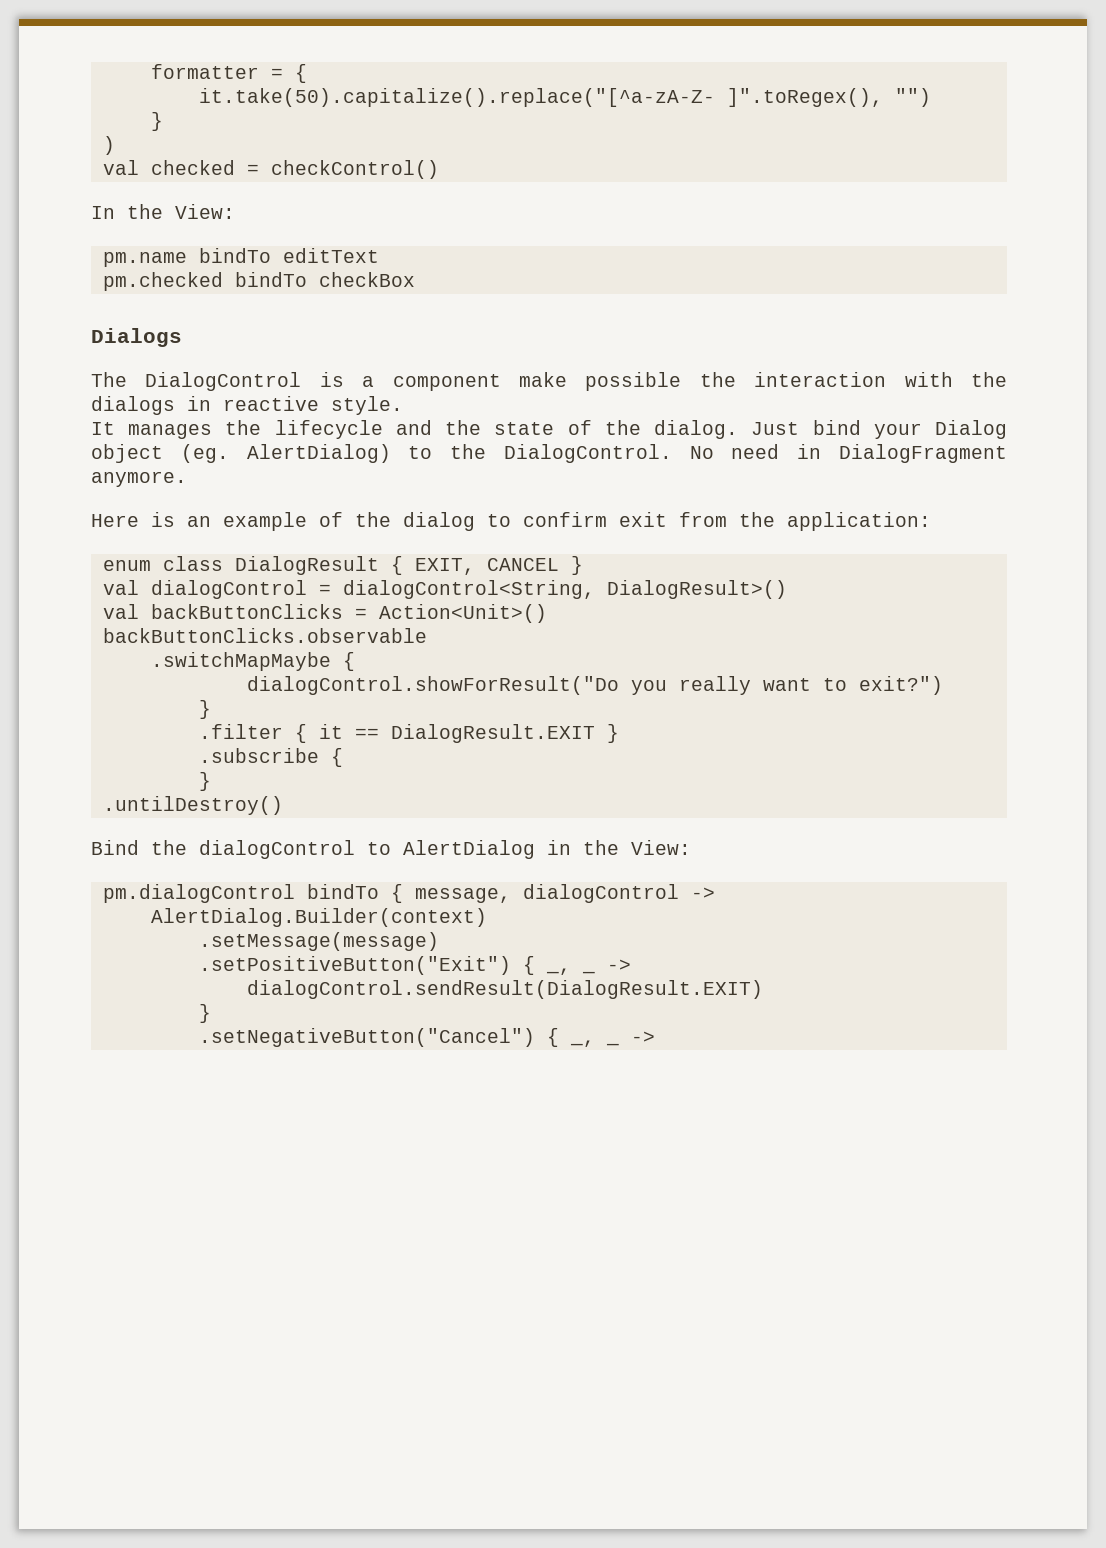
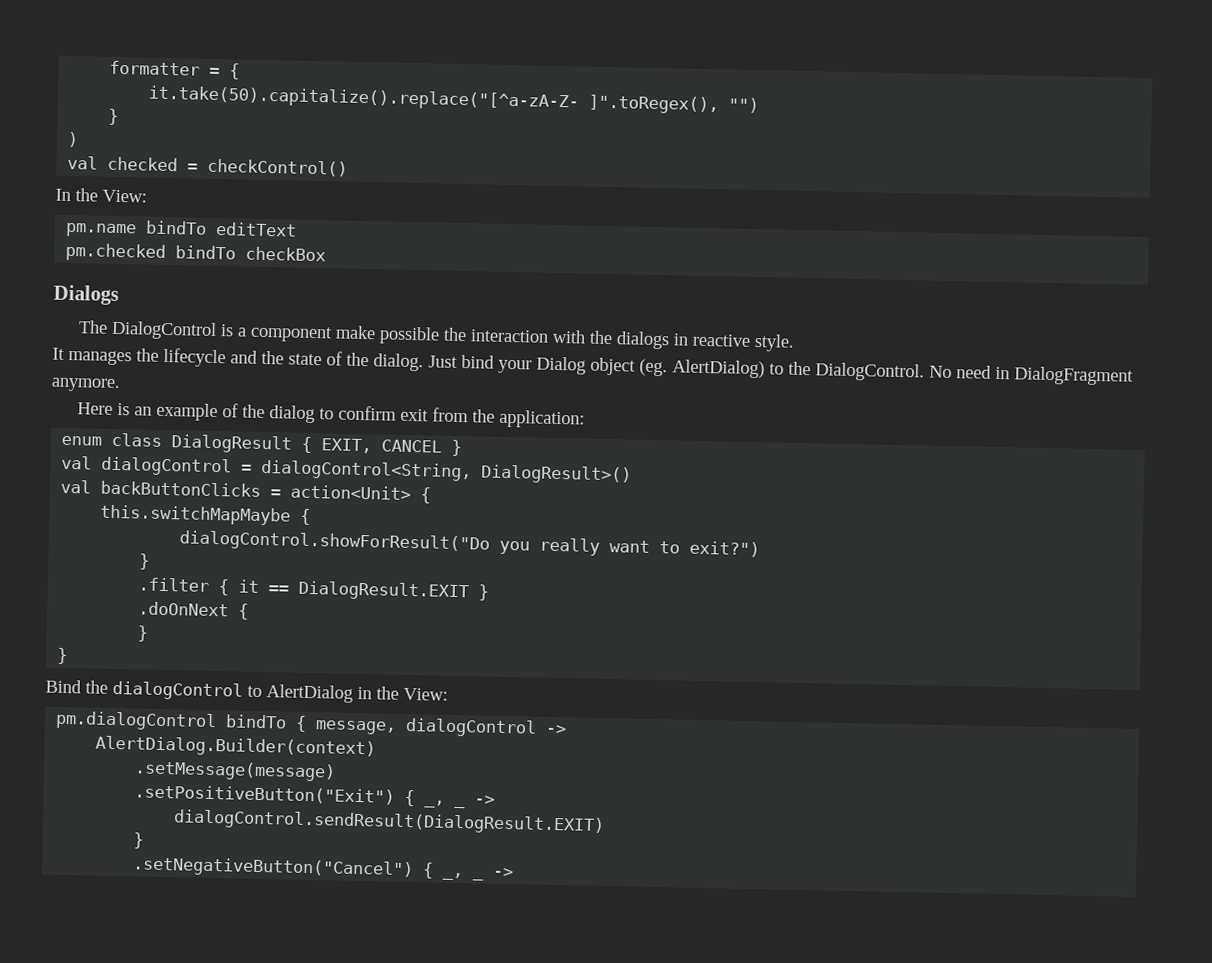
- val backButtonClicks = Action<Unit>()
- backButtonClicks.observable
- .switchMapMaybe {
+ val backButtonClicks = action<Unit> {
+ this.switchMapMaybe {
- .subscribe {
+ .doOnNext {
  }
- .untilDestroy()
+ }

